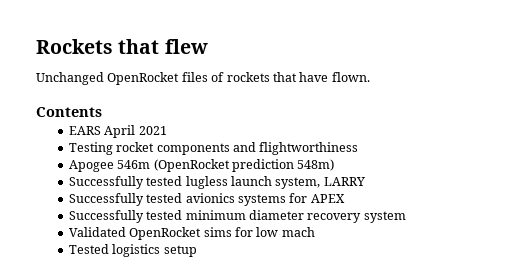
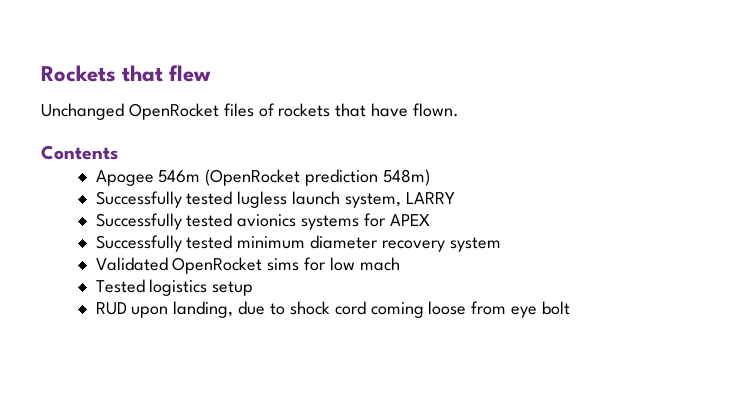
- EARS April 2021
- Testing rocket components and flightworthiness
+ RUD upon landing, due to shock cord coming loose from eye bolt

